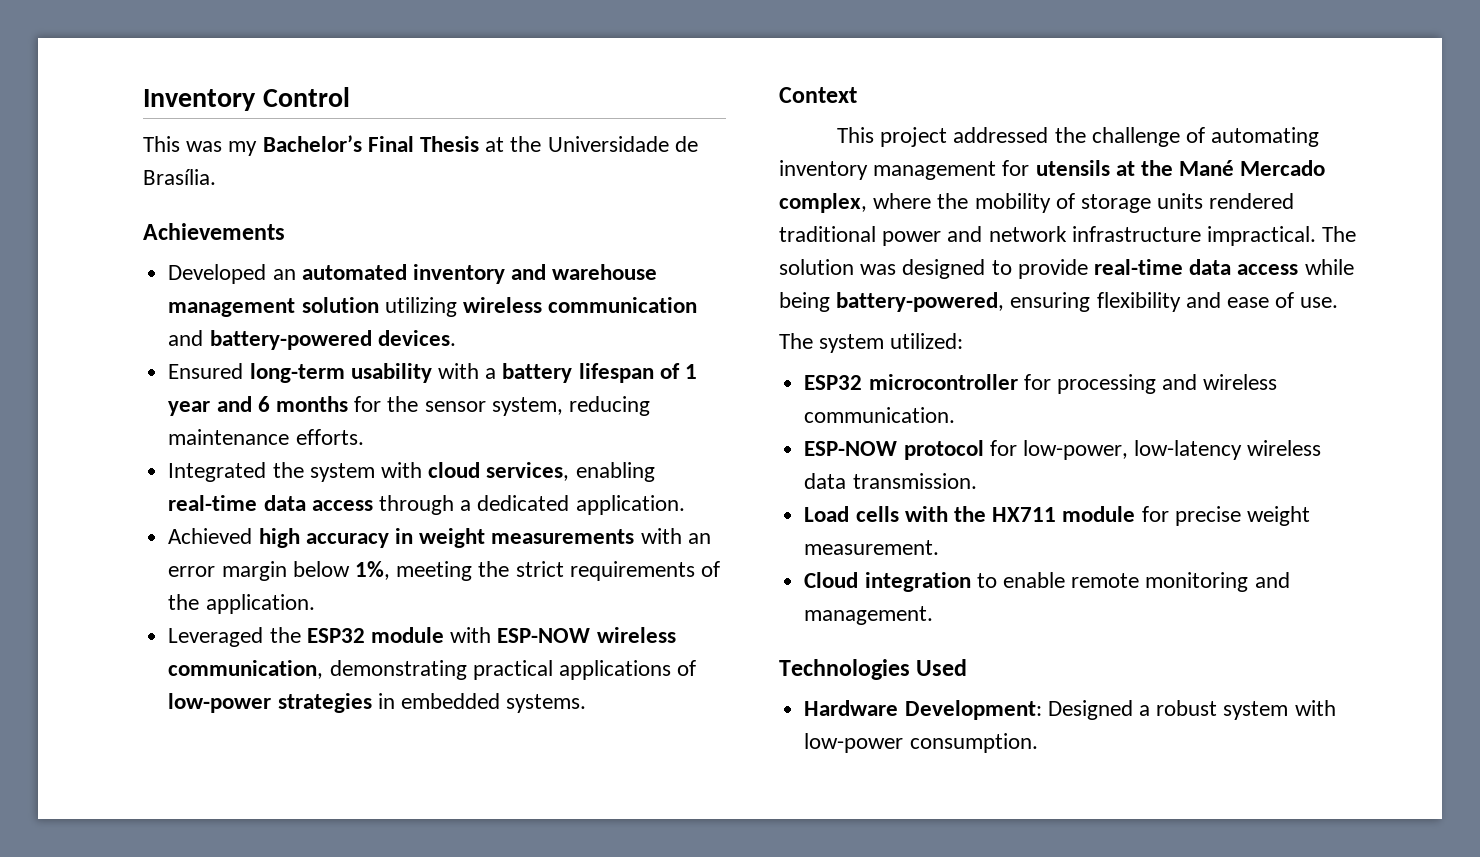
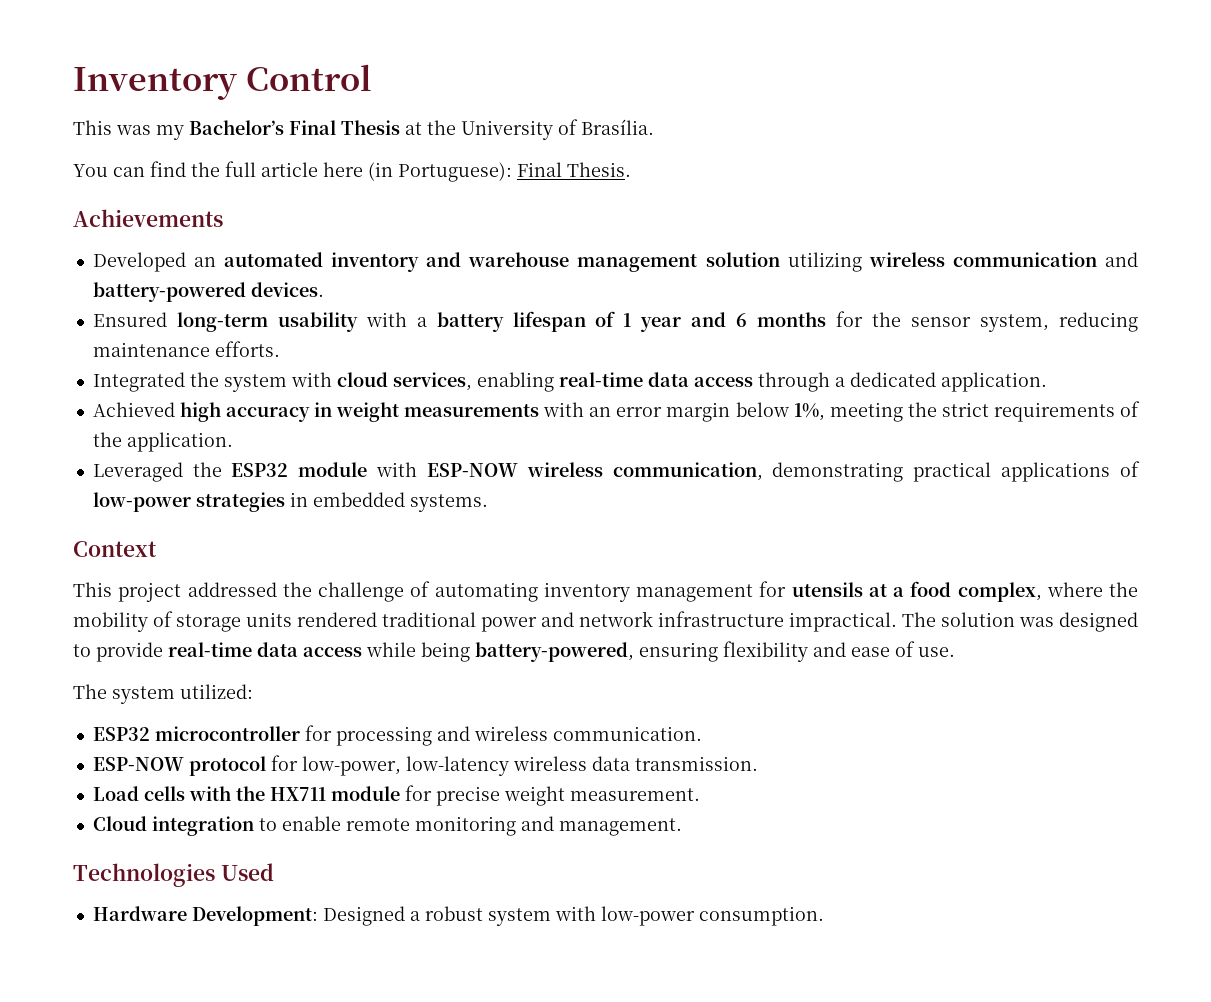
- This was my Bachelor’s Final Thesis at the Universidade de Brasília.
+ This was my Bachelor’s Final Thesis at the University of Brasília.
+ You can find the full article here (in Portuguese): Final Thesis.
- This project addressed the challenge of automating inventory management for utensils at the Mané Mercado complex, where the mobility of storage units rendered traditional power and network infrastructure impractical.
+ This project addressed the challenge of automating inventory management for utensils at a food complex, where the mobility of storage units rendered traditional power and network infrastructure impractical.

